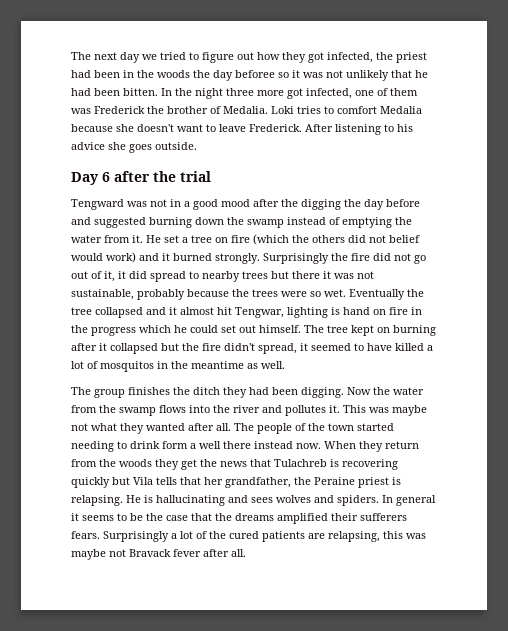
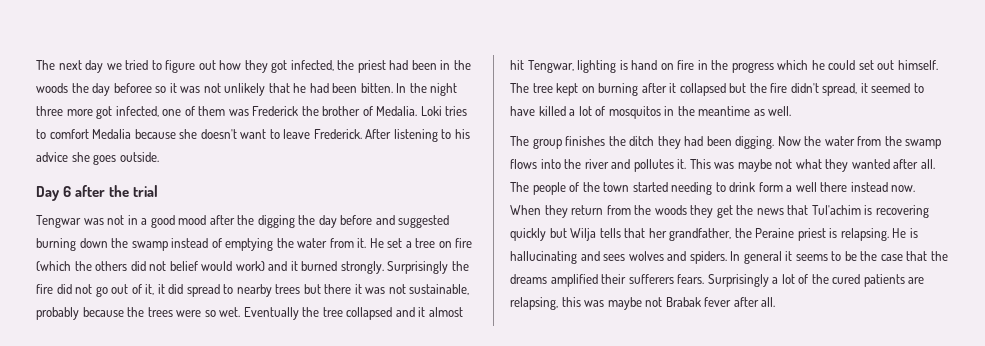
- Tengward was not in a good mood after the digging the day before and suggested burning down the swamp instead of emptying the water from it.
+ Tengwar was not in a good mood after the digging the day before and suggested burning down the swamp instead of emptying the water from it.
- When they return from the woods they get the news that Tulachreb is recovering quickly but Vila tells that her grandfather, the Peraine priest is relapsing.
+ When they return from the woods they get the news that Tul'achim is recovering quickly but Wilja tells that her grandfather, the Peraine priest is relapsing.
- Surprisingly a lot of the cured patients are relapsing, this was maybe not Bravack fever after all.
+ Surprisingly a lot of the cured patients are relapsing, this was maybe not Brabak fever after all.

